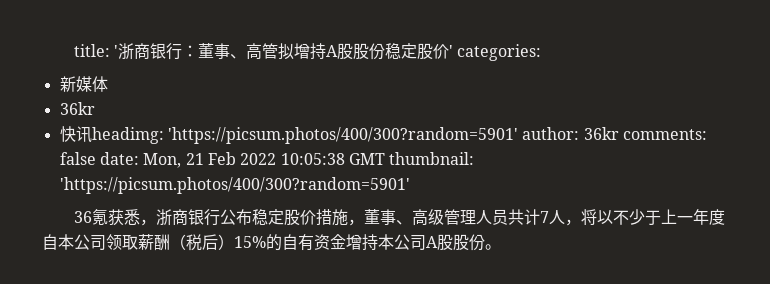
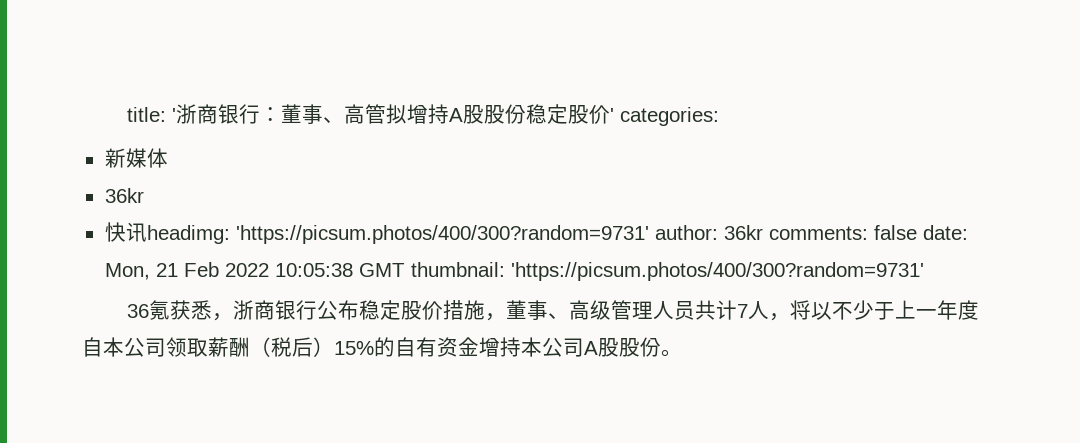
- 快讯headimg: 'https://picsum.photos/400/300?random=5901' author: 36kr comments: false date: Mon, 21 Feb 2022 10:05:38 GMT thumbnail: 'https://picsum.photos/400/300?random=5901'
+ 快讯headimg: 'https://picsum.photos/400/300?random=9731' author: 36kr comments: false date: Mon, 21 Feb 2022 10:05:38 GMT thumbnail: 'https://picsum.photos/400/300?random=9731'

